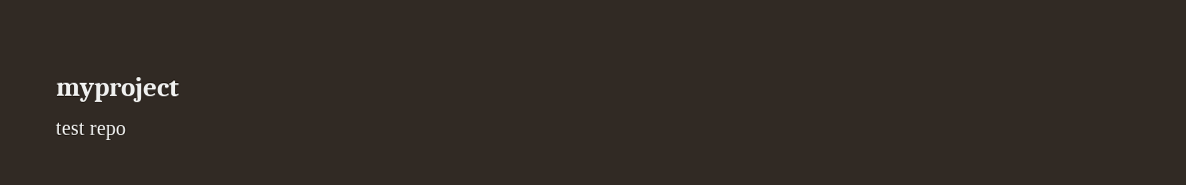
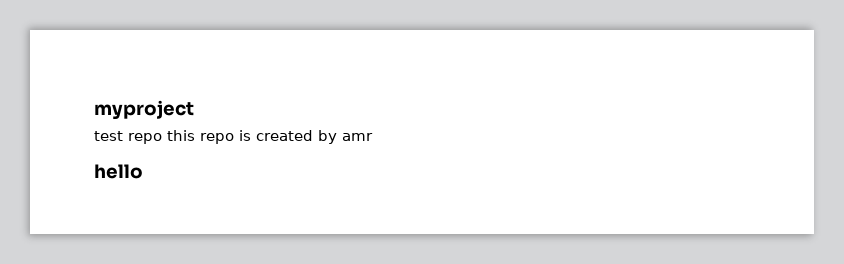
- test repo
+ test repo this repo is created by amr
+ hello

